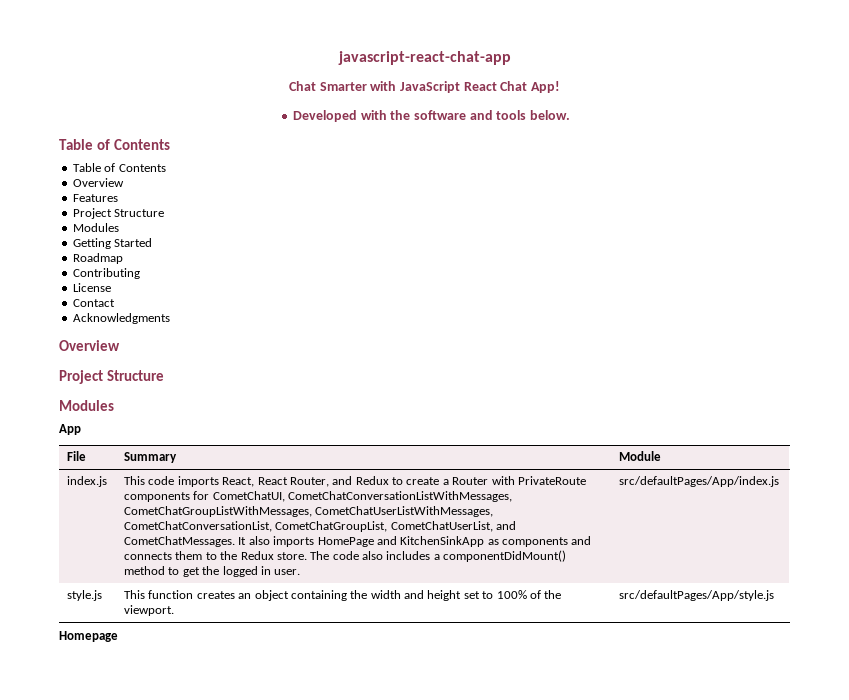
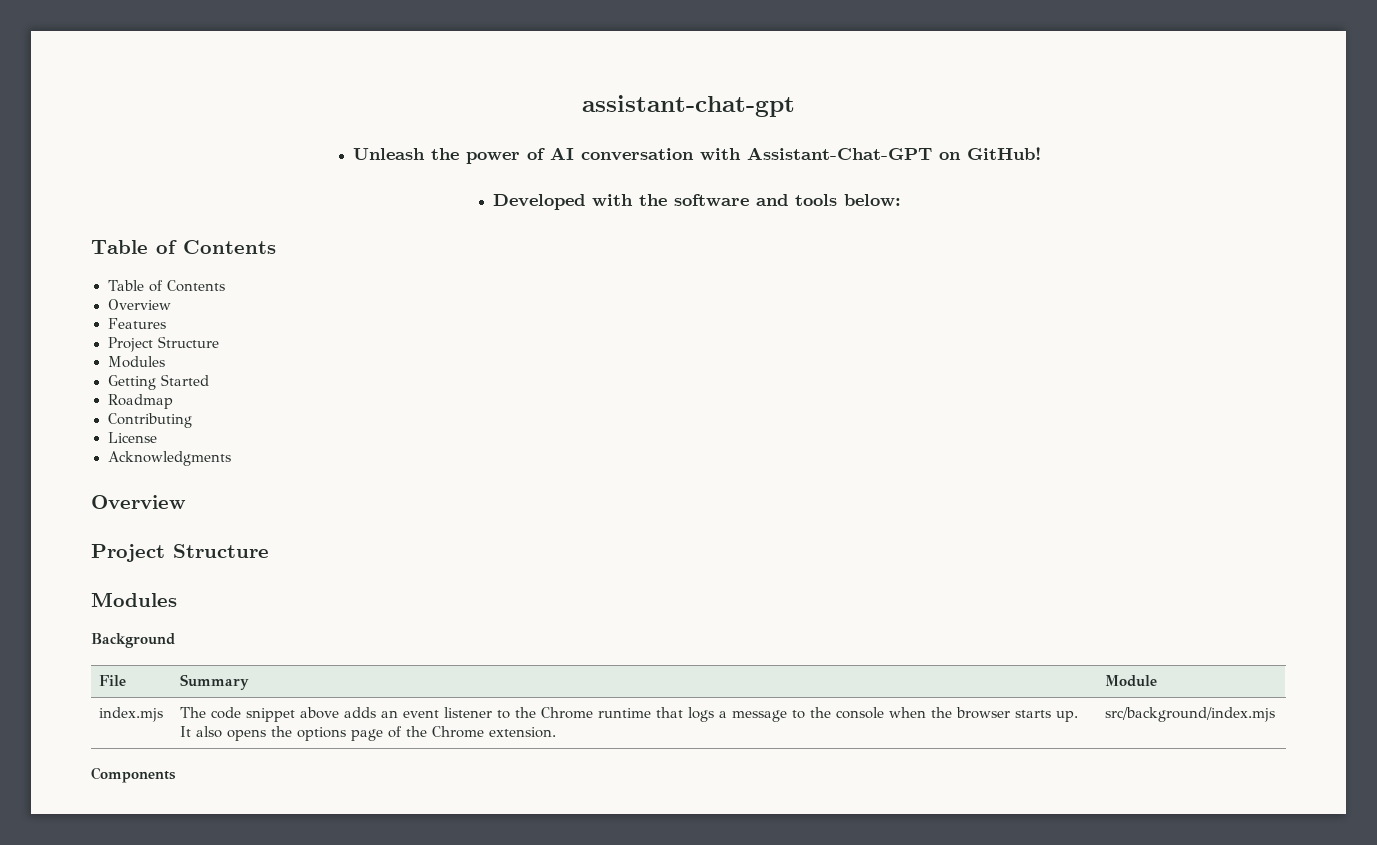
- javascript-react-chat-app
- Chat Smarter with JavaScript React Chat App!
+ assistant-chat-gpt
+ Unleash the power of AI conversation with Assistant-Chat-GPT on GitHub!
- Developed with the software and tools below.
+ Developed with the software and tools below:
- Contact
- App
+ Background
- index.js | This code imports React, React Router, and Redux to create a Router with PrivateRoute components for CometChatUI, CometChatConversationListWithMessages, CometChatGroupListWithMessages, CometChatUserListWithMessages, CometChatConversationList, CometChatGroupList, CometChatUserList, and CometChatMessages. It also imports HomePage and KitchenSinkApp as components and connects them to the Redux store. The code also includes a componentDidMount() method to get the logged in user. | src/defaultPages/App/index.js
- style.js | This function creates an object containing the width and height set to 100% of the viewport. | src/defaultPages/App/style.js
- Homepage
+ index.mjs | The code snippet above adds an event listener to the Chrome runtime that logs a message to the console when the browser starts up. It also opens the options page of the Chrome extension. | src/background/index.mjs
+ Components

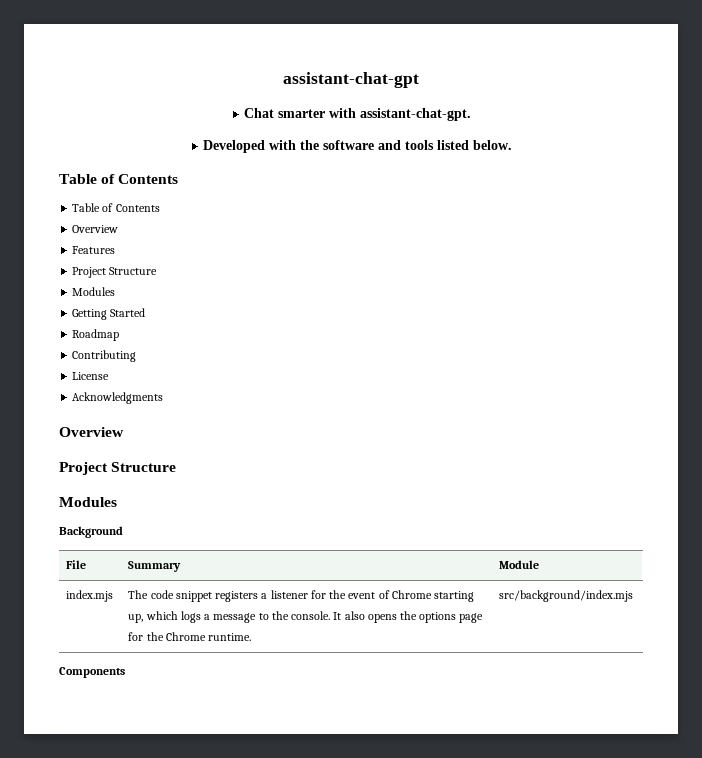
- Unleash the power of AI conversation with Assistant-Chat-GPT on GitHub!
+ Chat smarter with assistant-chat-gpt.
- Developed with the software and tools below:
+ Developed with the software and tools listed below.
- index.mjs | The code snippet above adds an event listener to the Chrome runtime that logs a message to the console when the browser starts up. It also opens the options page of the Chrome extension. | src/background/index.mjs
+ index.mjs | The code snippet registers a listener for the event of Chrome starting up, which logs a message to the console. It also opens the options page for the Chrome runtime. | src/background/index.mjs

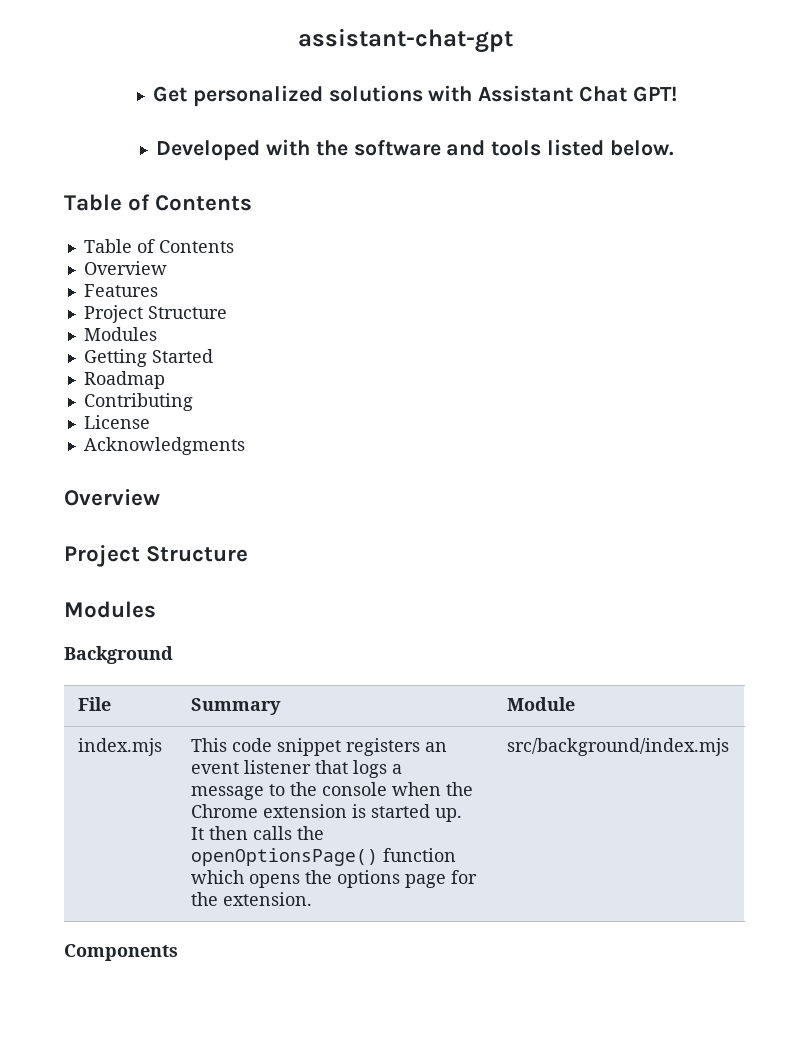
- Chat smarter with assistant-chat-gpt.
+ Get personalized solutions with Assistant Chat GPT!
- index.mjs | The code snippet registers a listener for the event of Chrome starting up, which logs a message to the console. It also opens the options page for the Chrome runtime. | src/background/index.mjs
+ index.mjs | This code snippet registers an event listener that logs a message to the console when the Chrome extension is started up. It then calls the openOptionsPage() function which opens the options page for the extension. | src/background/index.mjs

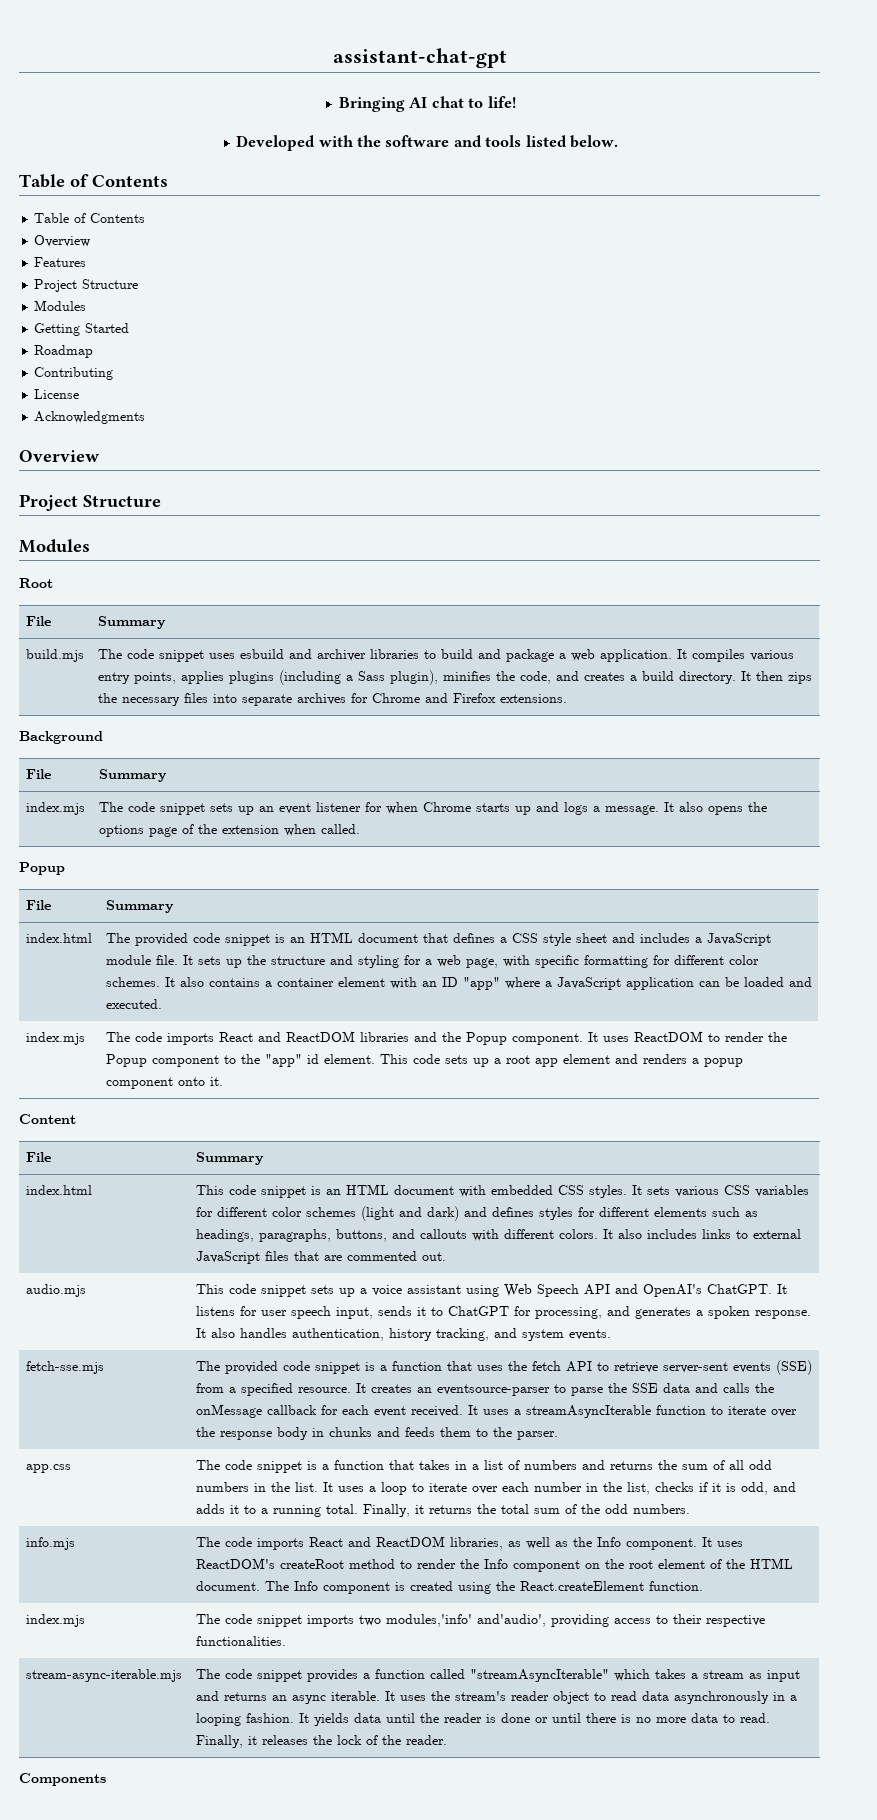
- Get personalized solutions with Assistant Chat GPT!
+ Bringing AI chat to life!
+ Root
+ File | Summary
+ build.mjs | The code snippet uses esbuild and archiver libraries to build and package a web application. It compiles various entry points, applies plugins (including a Sass plugin), minifies the code, and creates a build directory. It then zips the necessary files into separate archives for Chrome and Firefox extensions.
  Background
- File | Summary | Module
- index.mjs | This code snippet registers an event listener that logs a message to the console when the Chrome extension is started up. It then calls the openOptionsPage() function which opens the options page for the extension. | src/background/index.mjs
+ File | Summary
+ index.mjs | The code snippet sets up an event listener for when Chrome starts up and logs a message. It also opens the options page of the extension when called.
+ Popup
+ File | Summary
+ index.html | The provided code snippet is an HTML document that defines a CSS style sheet and includes a JavaScript module file. It sets up the structure and styling for a web page, with specific formatting for different color schemes. It also contains a container element with an ID "app" where a JavaScript application can be loaded and executed.
+ index.mjs | The code imports React and ReactDOM libraries and the Popup component. It uses ReactDOM to render the Popup component to the "app" id element. This code sets up a root app element and renders a popup component onto it.
+ Content
+ File | Summary
+ index.html | This code snippet is an HTML document with embedded CSS styles. It sets various CSS variables for different color schemes (light and dark) and defines styles for different elements such as headings, paragraphs, buttons, and callouts with different colors. It also includes links to external JavaScript files that are commented out.
+ audio.mjs | This code snippet sets up a voice assistant using Web Speech API and OpenAI's ChatGPT. It listens for user speech input, sends it to ChatGPT for processing, and generates a spoken response. It also handles authentication, history tracking, and system events.
+ fetch-sse.mjs | The provided code snippet is a function that uses the fetch API to retrieve server-sent events (SSE) from a specified resource. It creates an eventsource-parser to parse the SSE data and calls the onMessage callback for each event received. It uses a streamAsyncIterable function to iterate over the response body in chunks and feeds them to the parser.
+ app.css | The code snippet is a function that takes in a list of numbers and returns the sum of all odd numbers in the list. It uses a loop to iterate over each number in the list, checks if it is odd, and adds it to a running total. Finally, it returns the total sum of the odd numbers.
+ info.mjs | The code imports React and ReactDOM libraries, as well as the Info component. It uses ReactDOM's createRoot method to render the Info component on the root element of the HTML document. The Info component is created using the React.createElement function.
+ index.mjs | The code snippet imports two modules,'info' and'audio', providing access to their respective functionalities.
+ stream-async-iterable.mjs | The code snippet provides a function called "streamAsyncIterable" which takes a stream as input and returns an async iterable. It uses the stream's reader object to read data asynchronously in a looping fashion. It yields data until the reader is done or until there is no more data to read. Finally, it releases the lock of the reader.

